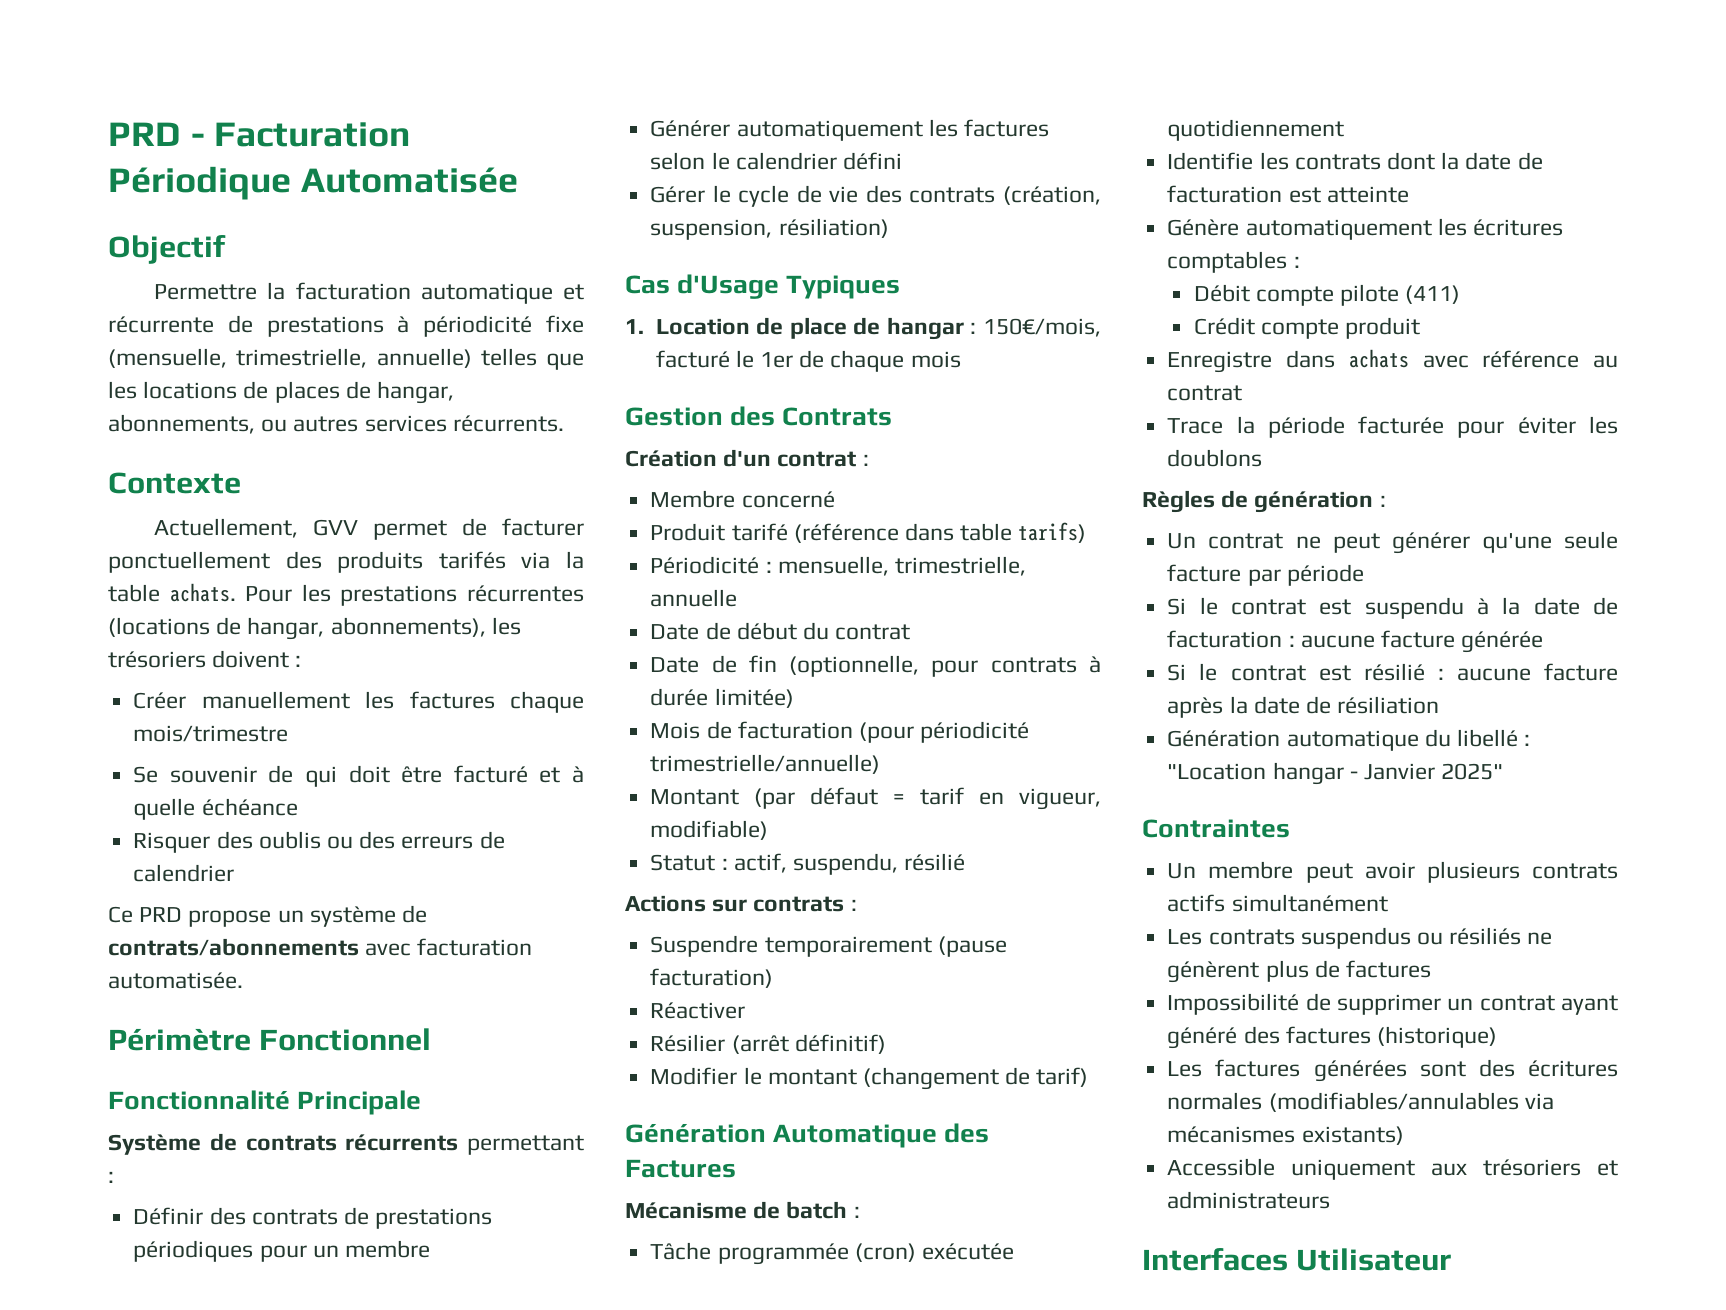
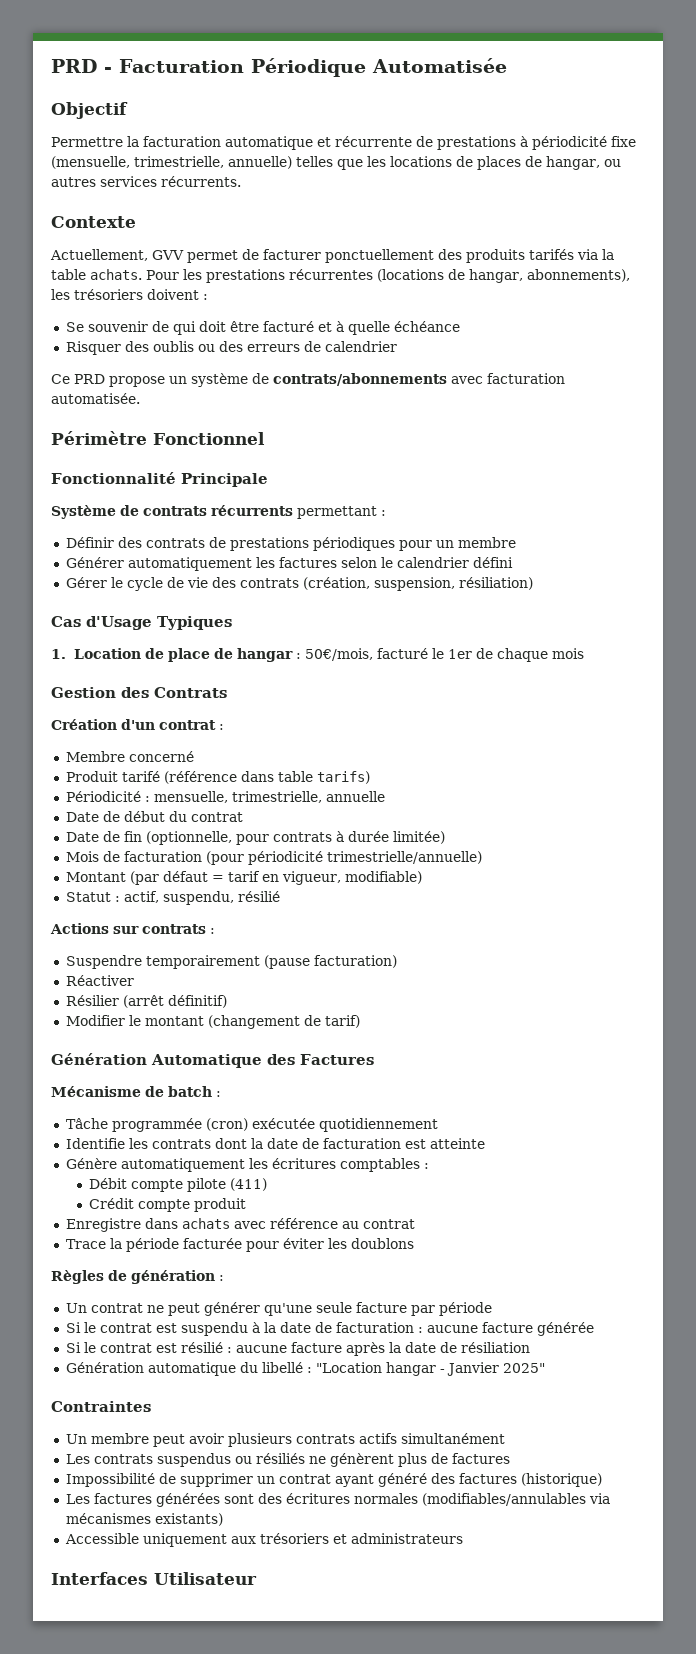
- Permettre la facturation automatique et récurrente de prestations à périodicité fixe (mensuelle, trimestrielle, annuelle) telles que les locations de places de hangar, abonnements, ou autres services récurrents.
+ Permettre la facturation automatique et récurrente de prestations à périodicité fixe (mensuelle, trimestrielle, annuelle) telles que les locations de places de hangar, ou autres services récurrents.
- Créer manuellement les factures chaque mois/trimestre
- 1. Location de place de hangar : 150€/mois, facturé le 1er de chaque mois
+ 1. Location de place de hangar : 50€/mois, facturé le 1er de chaque mois

